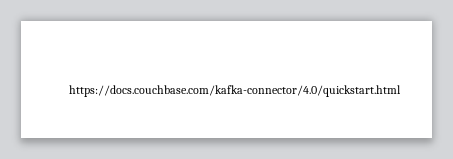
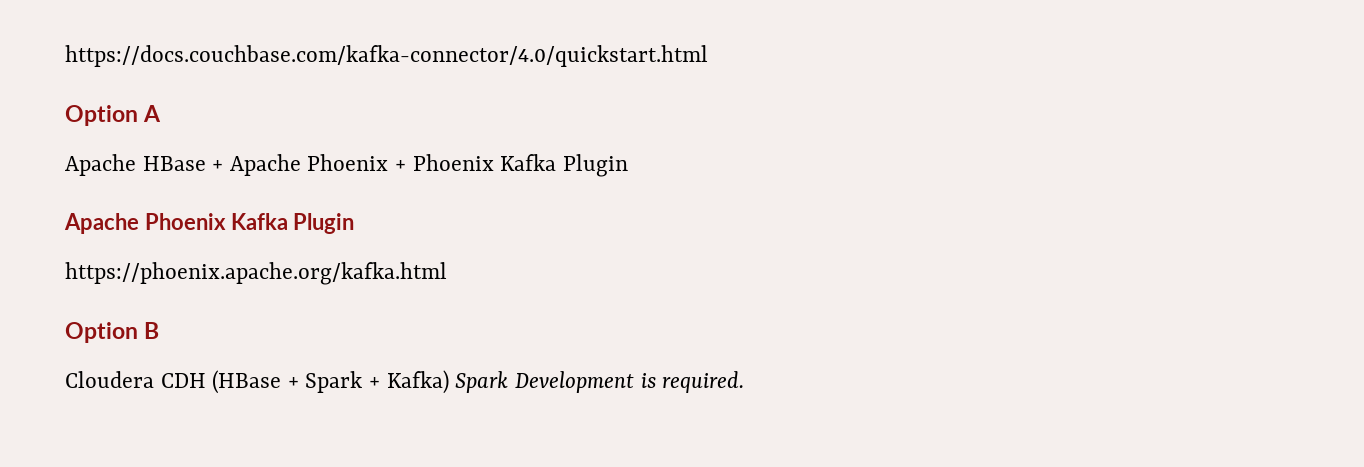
+ Option A
+ Apache HBase + Apache Phoenix + Phoenix Kafka Plugin
+ Apache Phoenix Kafka Plugin
+ https://phoenix.apache.org/kafka.html
+ Option B
+ Cloudera CDH (HBase + Spark + Kafka) Spark Development is required.

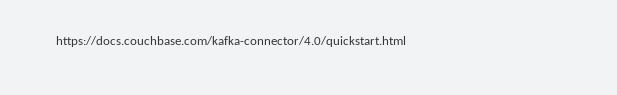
- Option A
- Apache HBase + Apache Phoenix + Phoenix Kafka Plugin
- Apache Phoenix Kafka Plugin
- https://phoenix.apache.org/kafka.html
- Option B
- Cloudera CDH (HBase + Spark + Kafka) Spark Development is required.

